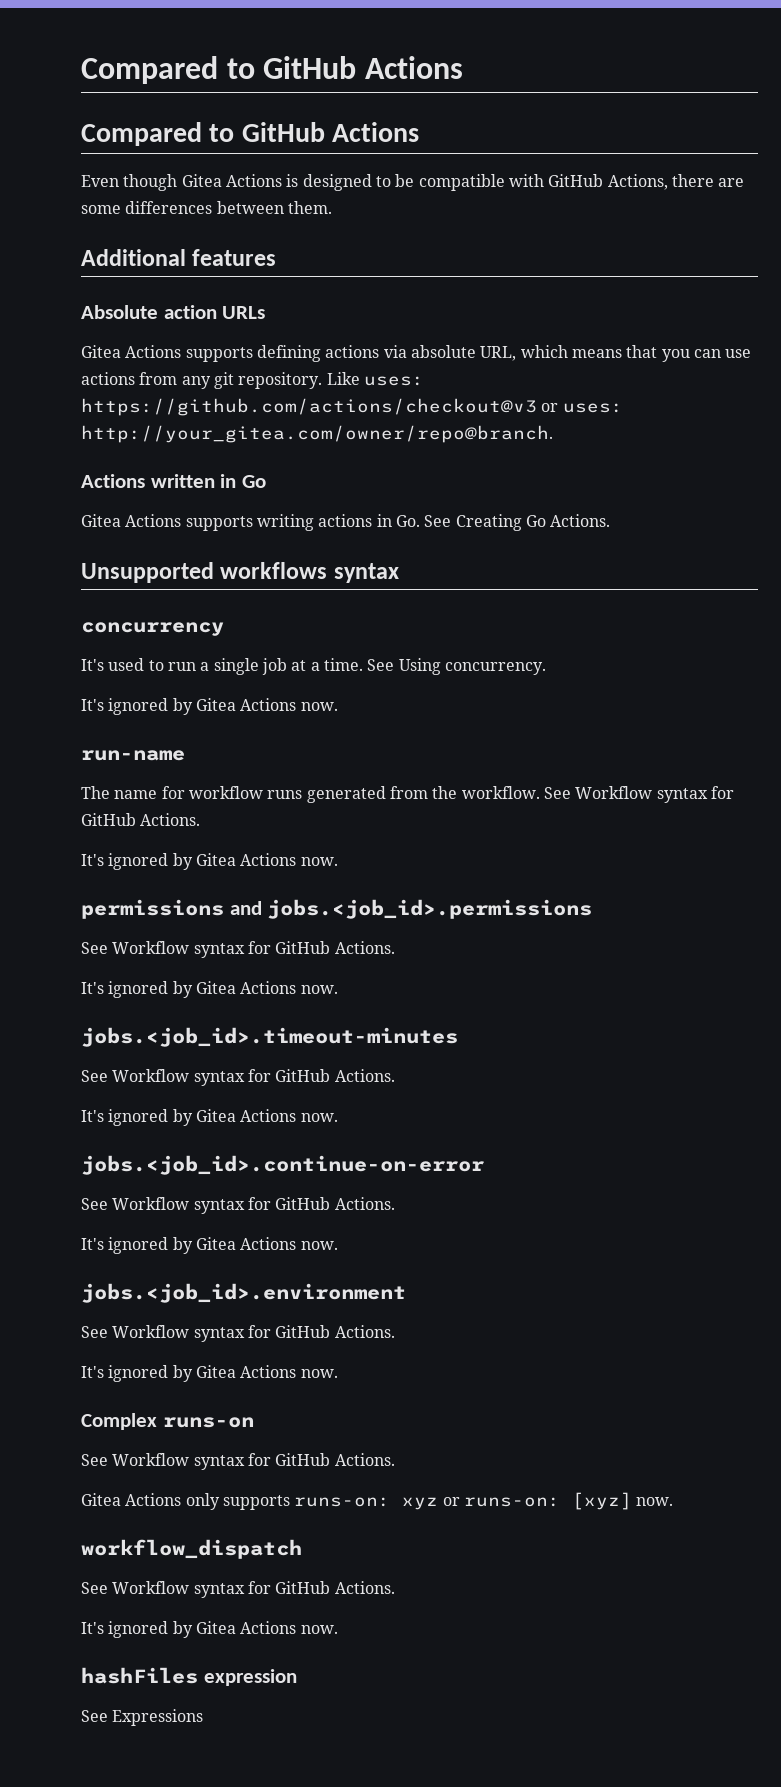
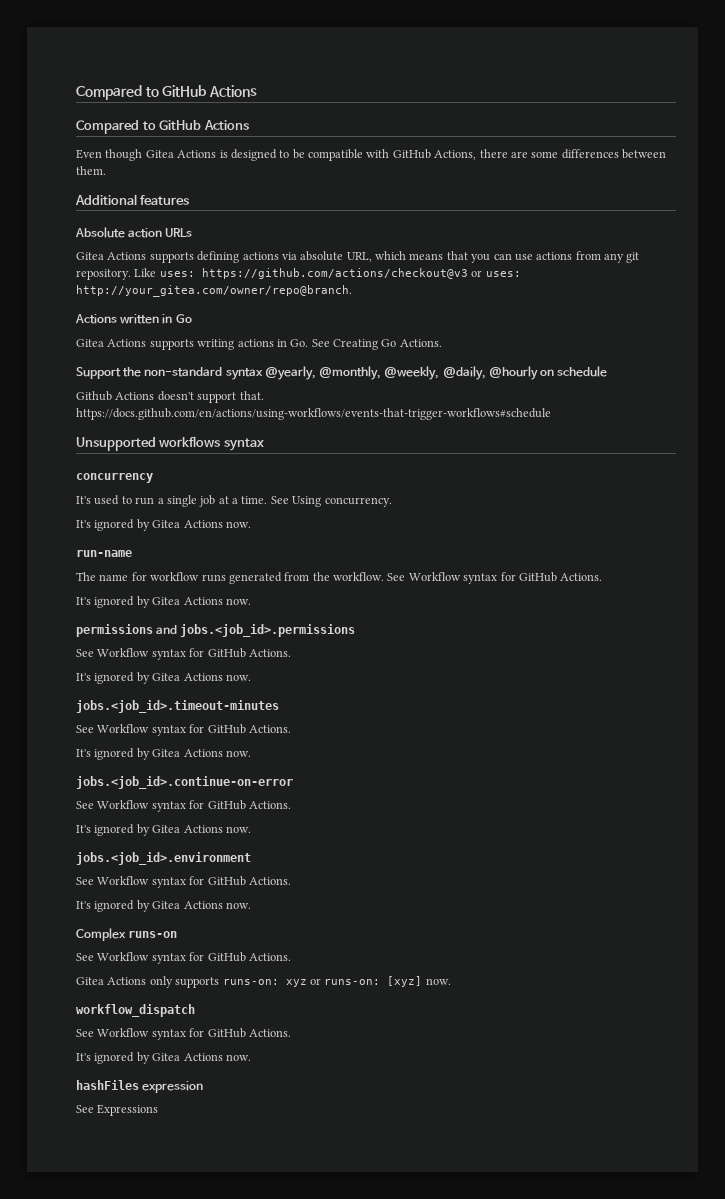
+ Support the non-standard syntax @yearly, @monthly, @weekly, @daily, @hourly on schedule
+ Github Actions doesn't support that. https://docs.github.com/en/actions/using-workflows/events-that-trigger-workflows#schedule

